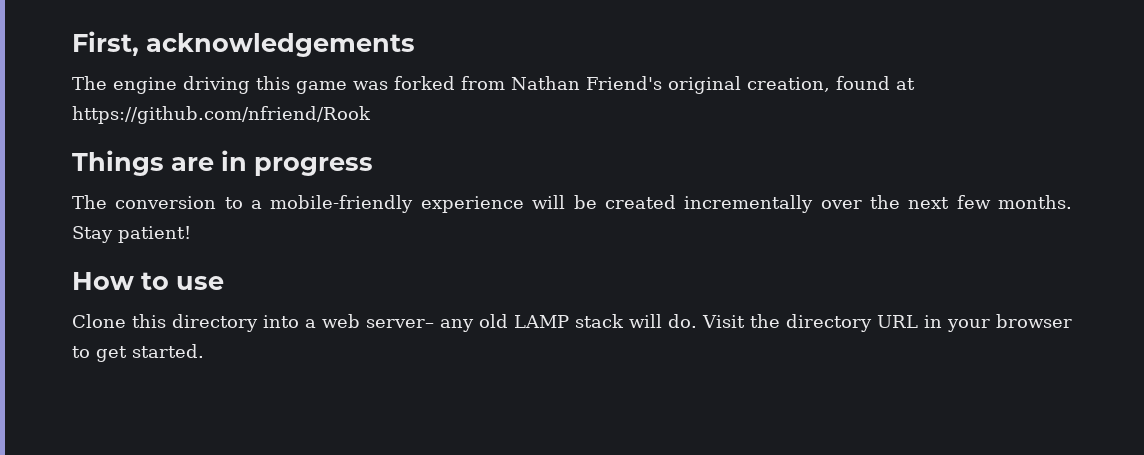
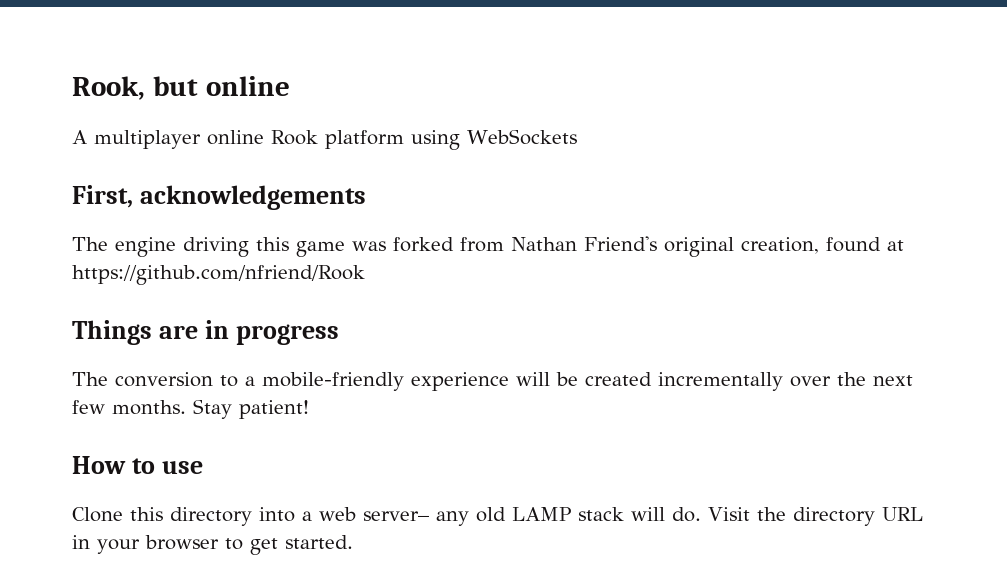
+ Rook, but online
+ A multiplayer online Rook platform using WebSockets

